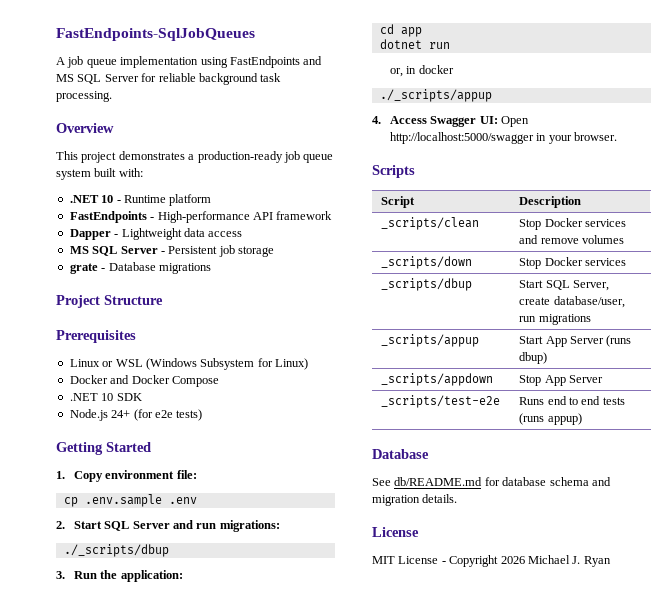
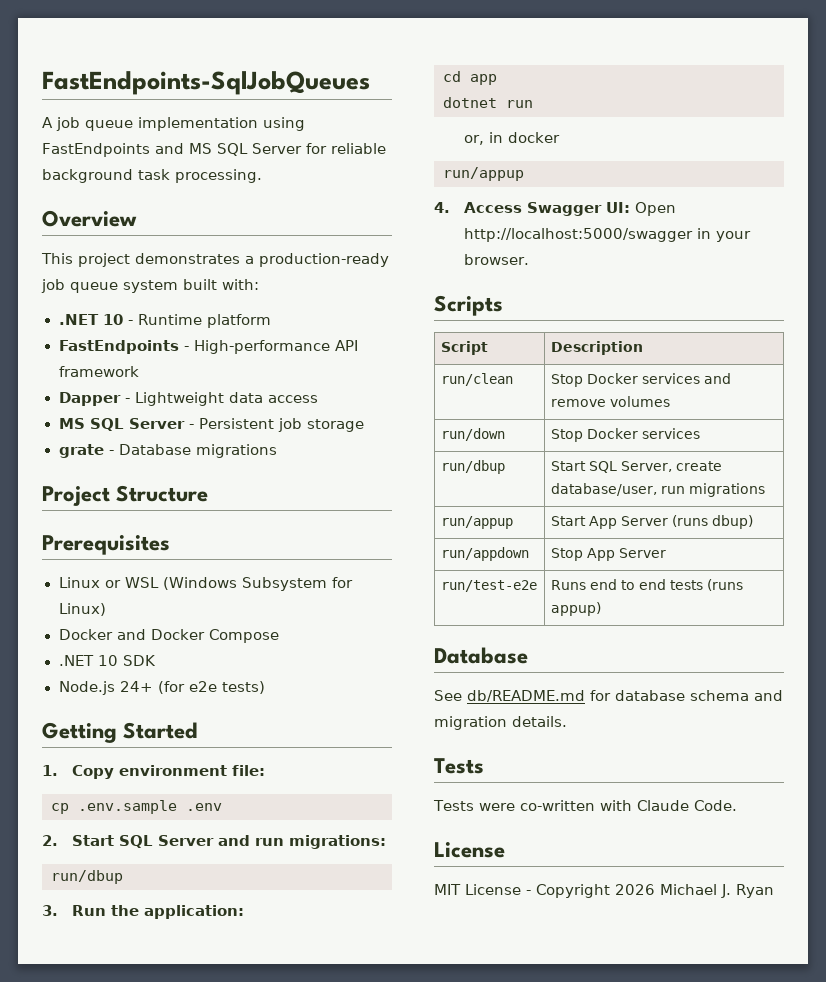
  2. Start SQL Server and run migrations:
- ./_scripts/dbup
+ run/dbup
  or, in docker
- ./_scripts/appup
+ run/appup
- _scripts/clean | Stop Docker services and remove volumes
+ run/clean | Stop Docker services and remove volumes
- _scripts/down | Stop Docker services
+ run/down | Stop Docker services
- _scripts/dbup | Start SQL Server, create database/user, run migrations
+ run/dbup | Start SQL Server, create database/user, run migrations
- _scripts/appup | Start App Server (runs dbup)
+ run/appup | Start App Server (runs dbup)
- _scripts/appdown | Stop App Server
+ run/appdown | Stop App Server
- _scripts/test-e2e | Runs end to end tests (runs appup)
+ run/test-e2e | Runs end to end tests (runs appup)
  See db/README.md for database schema and migration details.
+ Tests
+ Tests were co-written with Claude Code.

